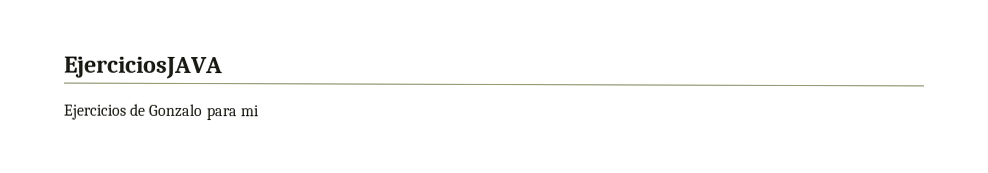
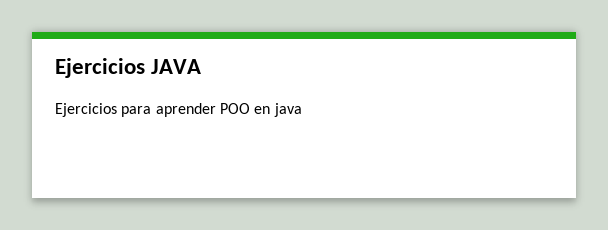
- EjerciciosJAVA
- Ejercicios de Gonzalo para mi
+ Ejercicios JAVA
+ Ejercicios para aprender POO en java

